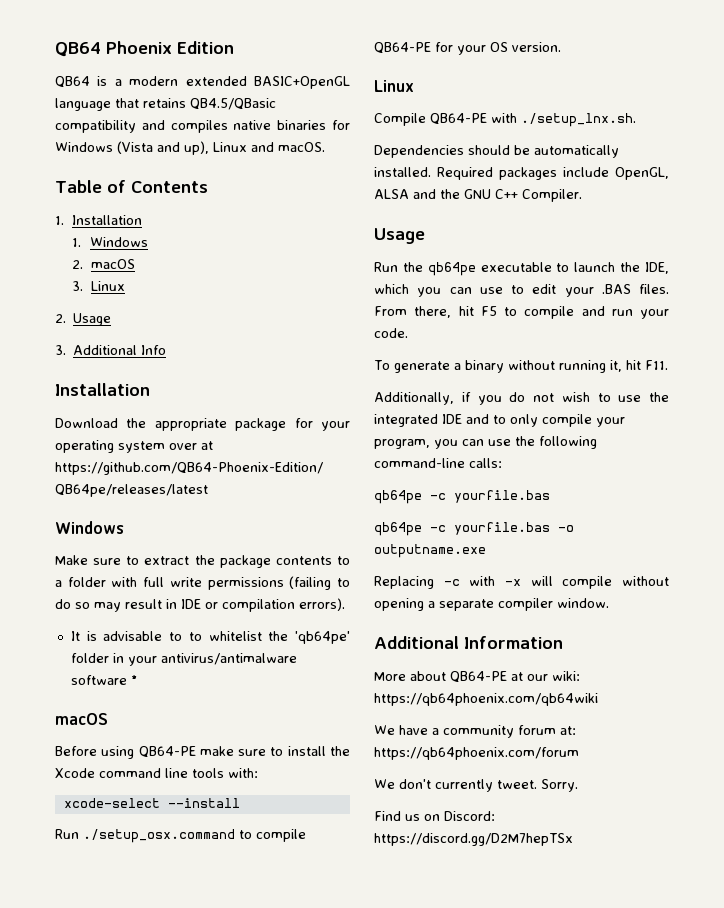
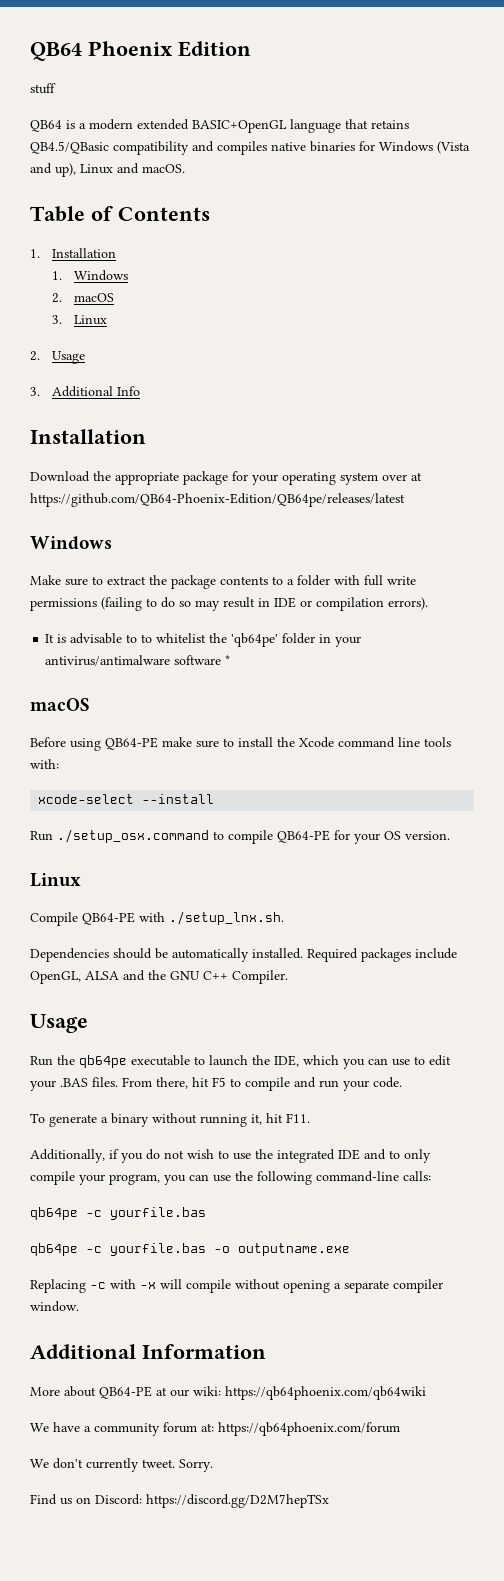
+ stuff

